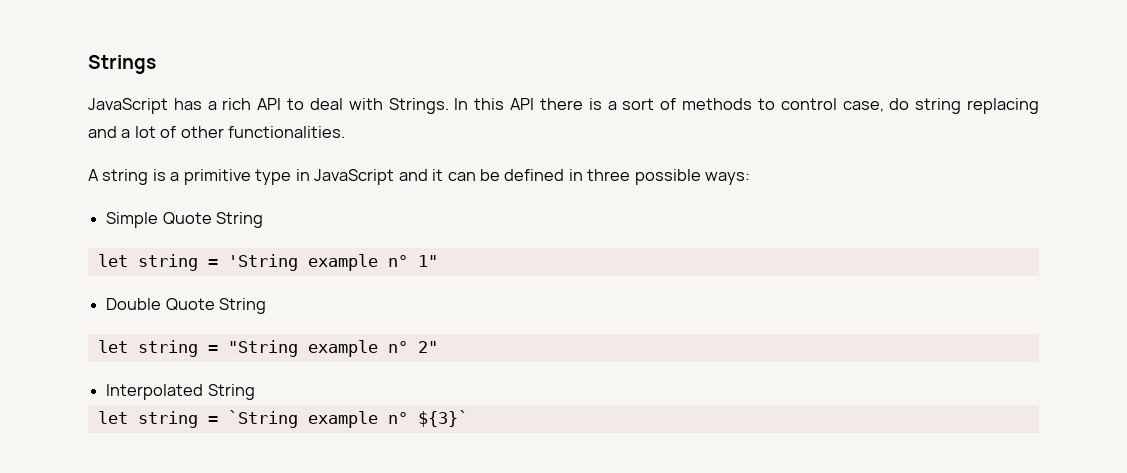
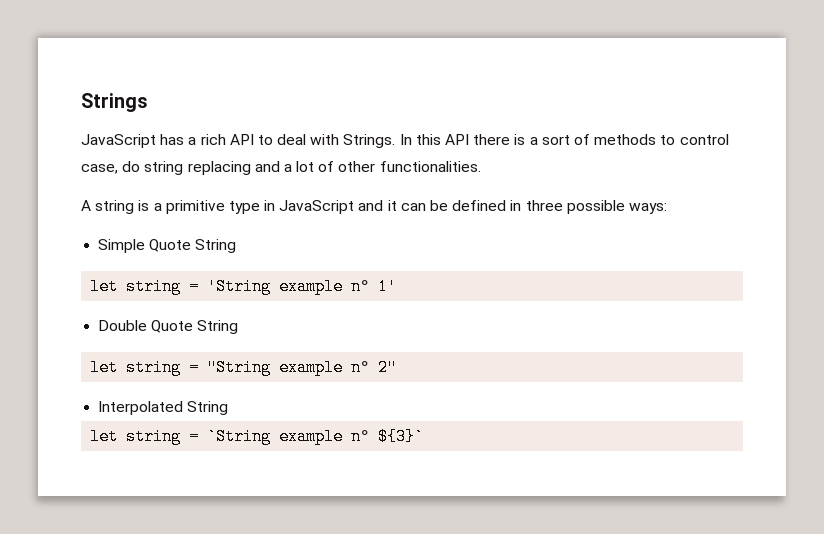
- let string = 'String example n° 1"
+ let string = 'String example n° 1'

